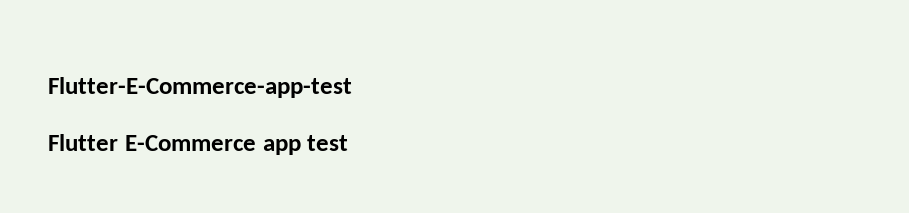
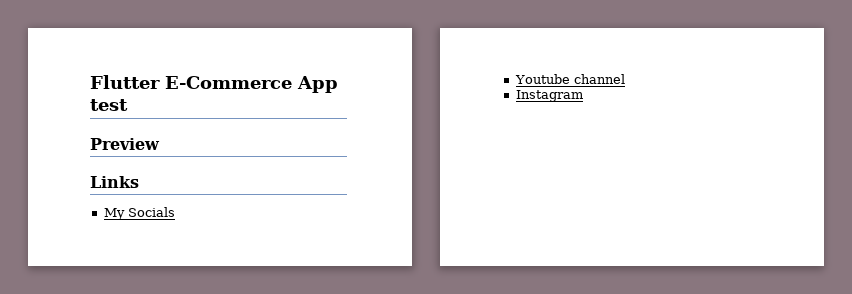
- Flutter-E-Commerce-app-test
- Flutter E-Commerce app test
+ Flutter E-Commerce App test
+ Preview
+ Links
+ My Socials
+ Youtube channel
+ Instagram

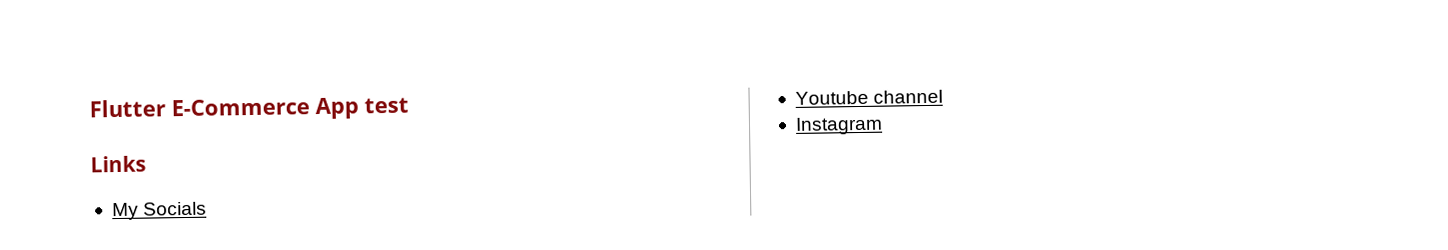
- Preview

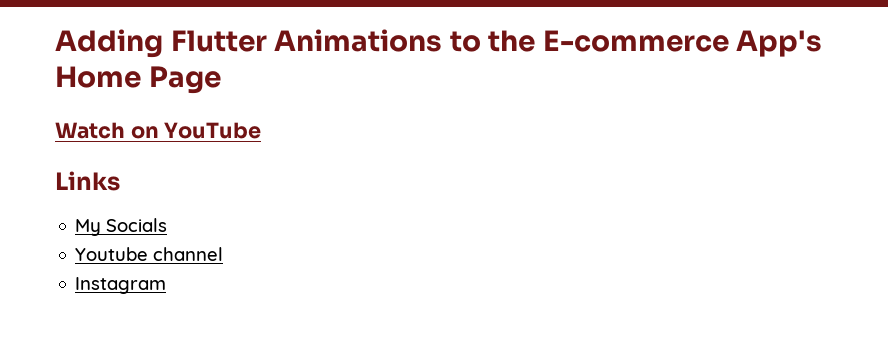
- Flutter E-Commerce App test
+ Adding Flutter Animations to the E-commerce App's Home Page
+ Watch on YouTube

